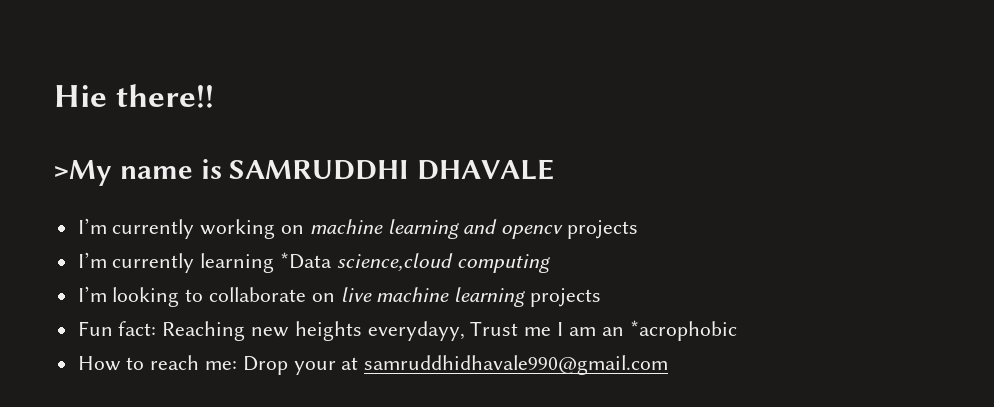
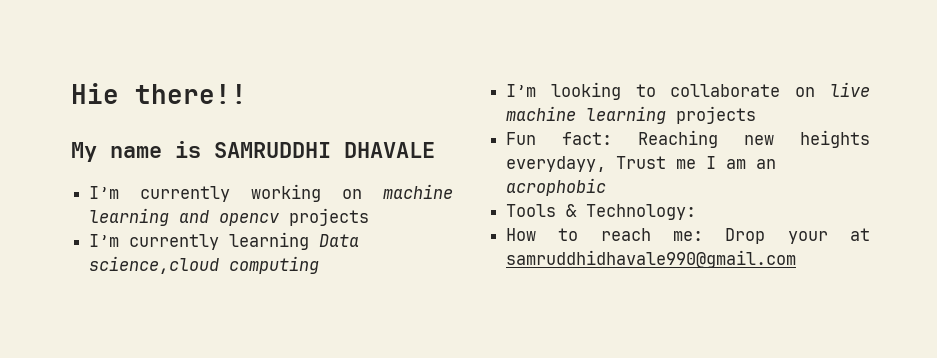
- >My name is SAMRUDDHI DHAVALE
+ My name is SAMRUDDHI DHAVALE
- I’m currently learning *Data science,cloud computing
+ I’m currently learning Data science,cloud computing
- Fun fact: Reaching new heights everydayy, Trust me I am an *acrophobic
+ Fun fact: Reaching new heights everydayy, Trust me I am an acrophobic
+ Tools & Technology:

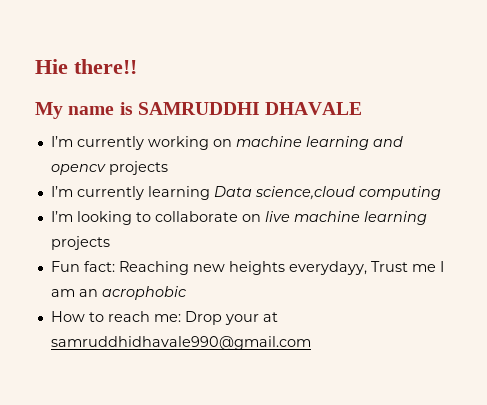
- Tools & Technology:

